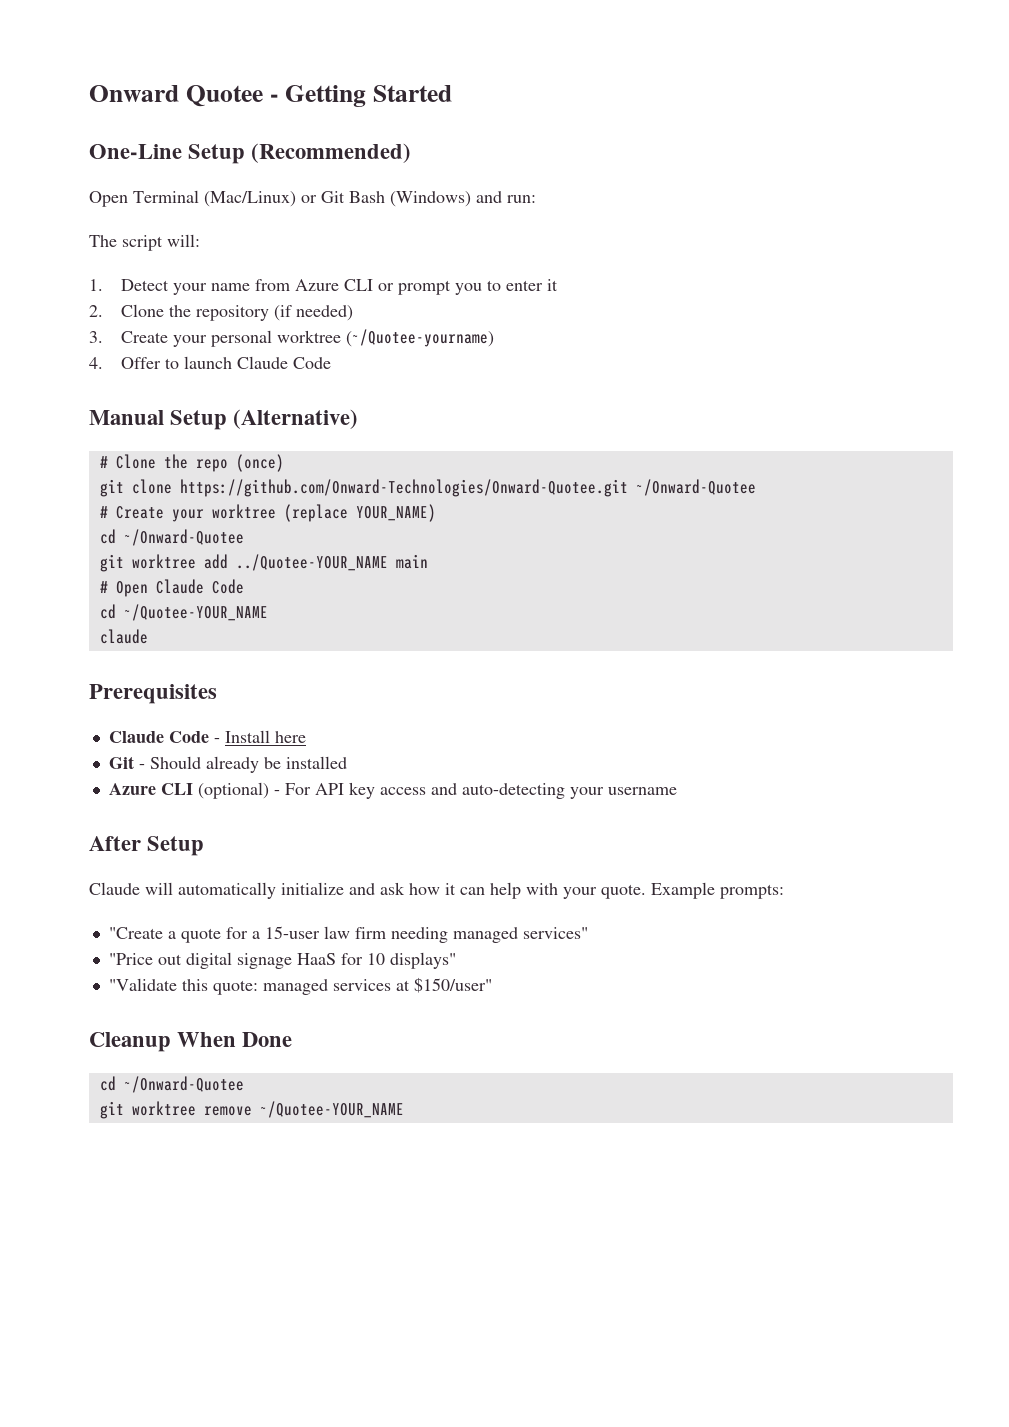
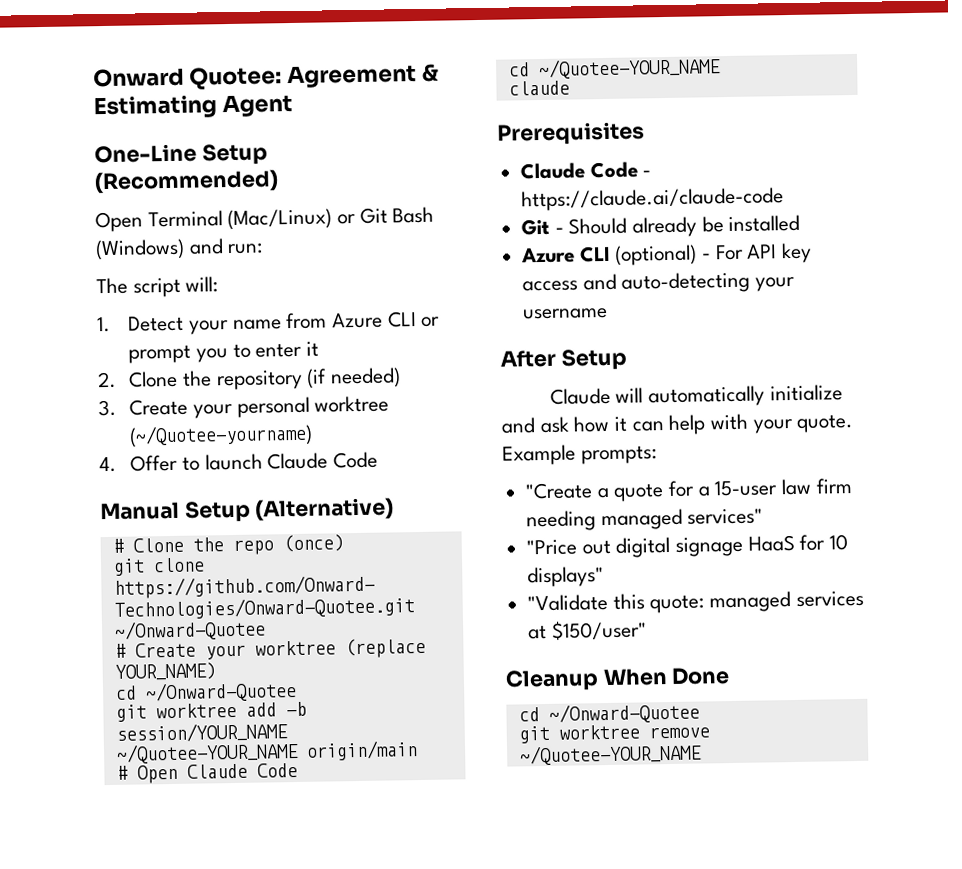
- Onward Quotee - Getting Started
+ Onward Quotee: Agreement & Estimating Agent
- git worktree add ../Quotee-YOUR_NAME main
+ git worktree add -b session/YOUR_NAME ~/Quotee-YOUR_NAME origin/main
- Claude Code - Install here
+ Claude Code - https://claude.ai/claude-code

